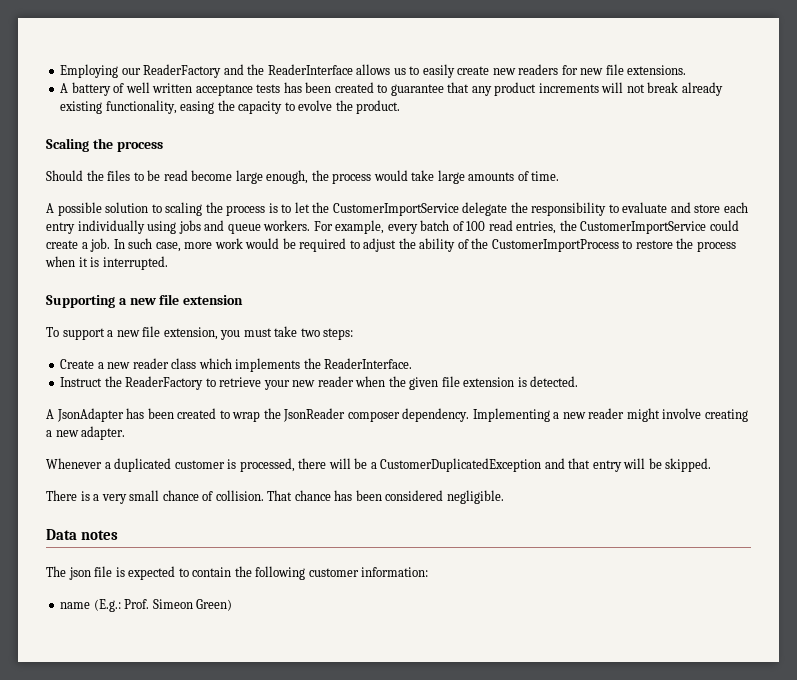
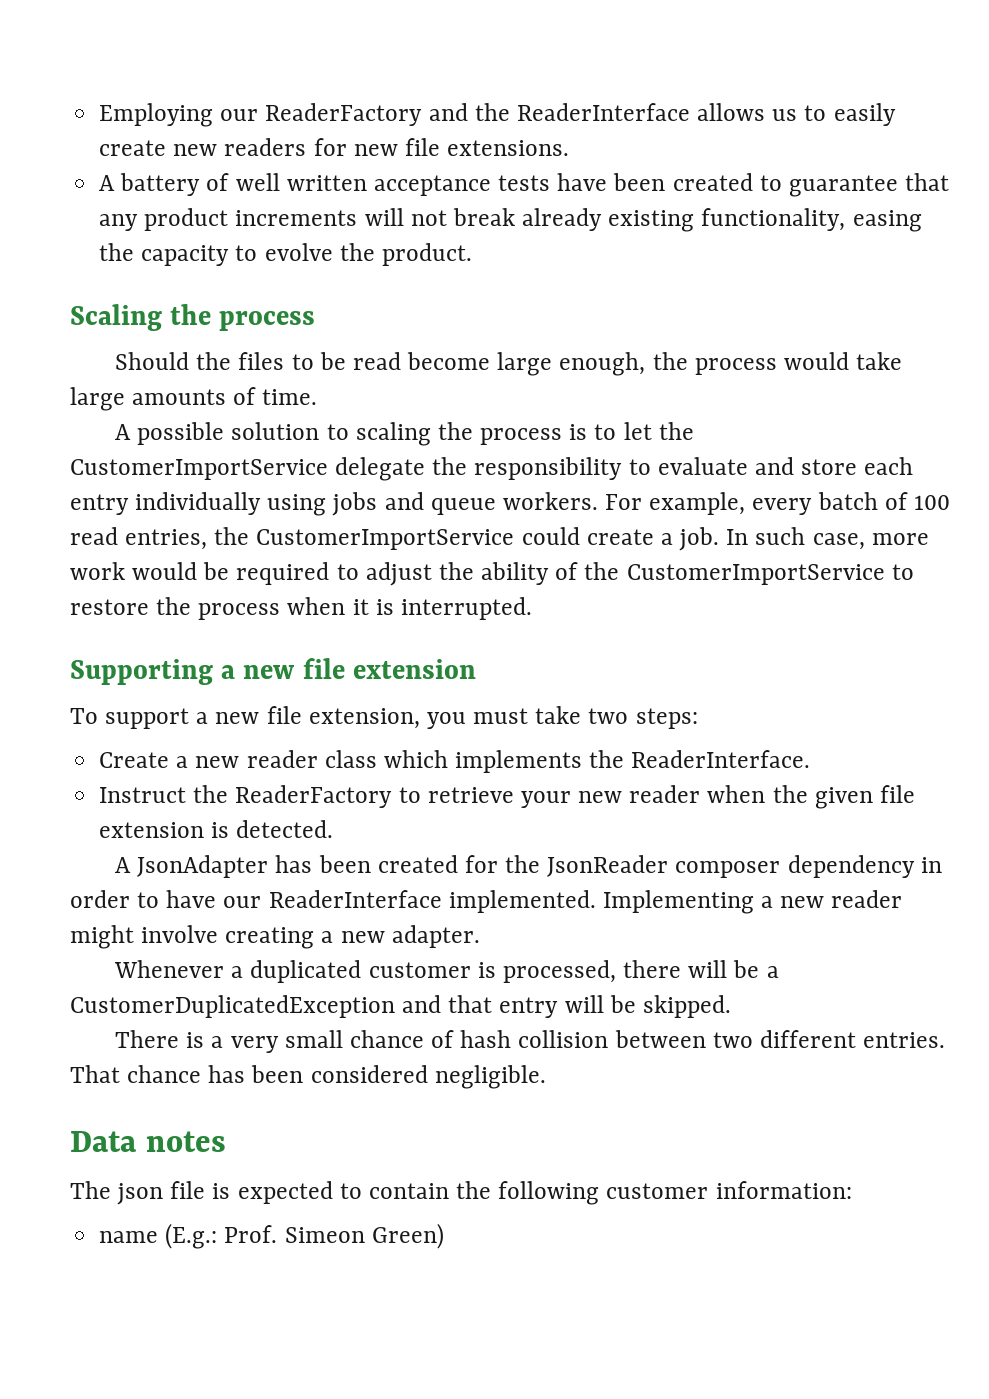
- A battery of well written acceptance tests has been created to guarantee that any product increments will not break already existing functionality, easing the capacity to evolve the product.
+ A battery of well written acceptance tests have been created to guarantee that any product increments will not break already existing functionality, easing the capacity to evolve the product.
- In such case, more work would be required to adjust the ability of the CustomerImportProcess to restore the process when it is interrupted.
+ In such case, more work would be required to adjust the ability of the CustomerImportService to restore the process when it is interrupted.
- A JsonAdapter has been created to wrap the JsonReader composer dependency.
+ A JsonAdapter has been created for the JsonReader composer dependency in order to have our ReaderInterface implemented.
- There is a very small chance of collision.
+ There is a very small chance of hash collision between two different entries.

